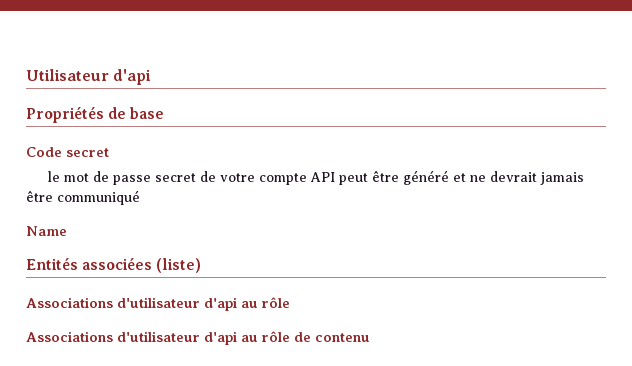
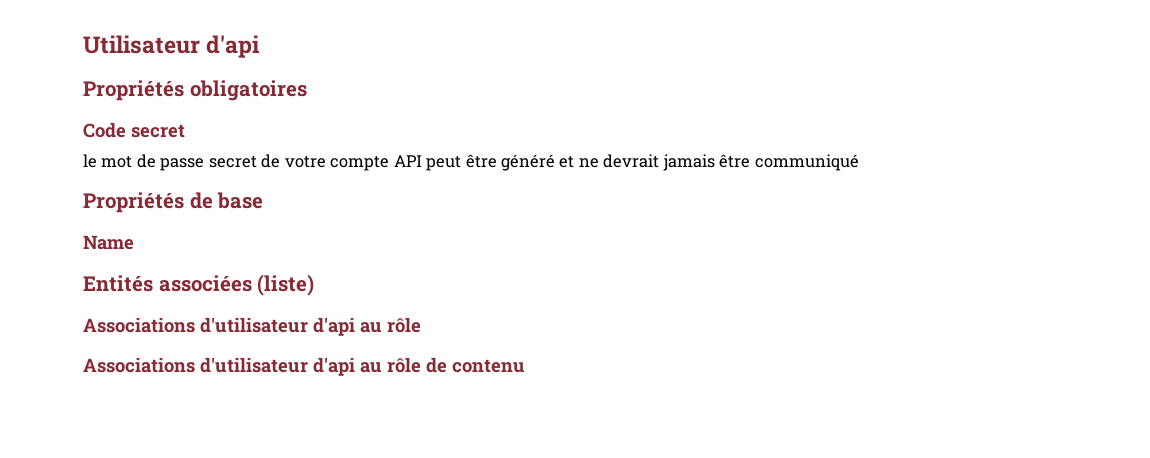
- Propriétés de base
+ Propriétés obligatoires
+ Propriétés de base

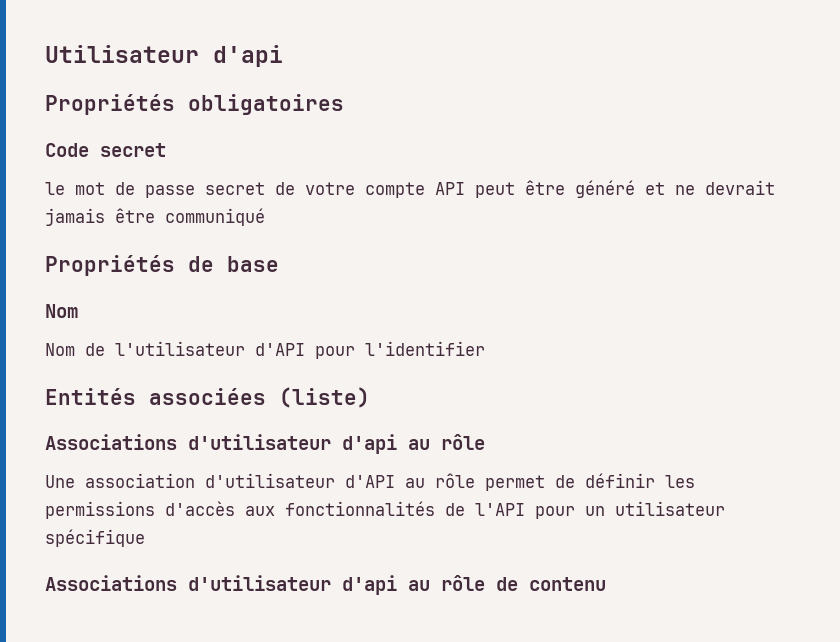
  Propriétés de base
- Name
+ Nom
+ Nom de l'utilisateur d'API pour l'identifier
+ Une association d'utilisateur d'API au rôle permet de définir les permissions d'accès aux fonctionnalités de l'API pour un utilisateur spécifique

